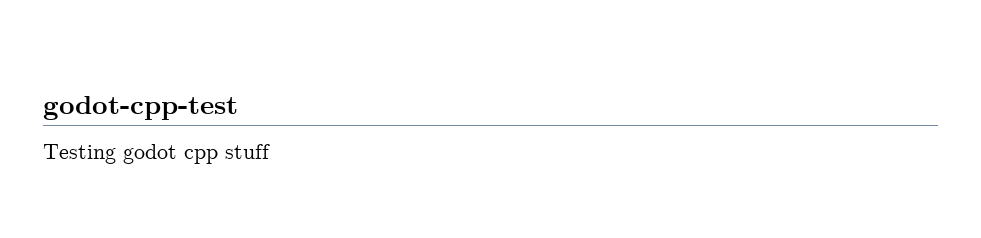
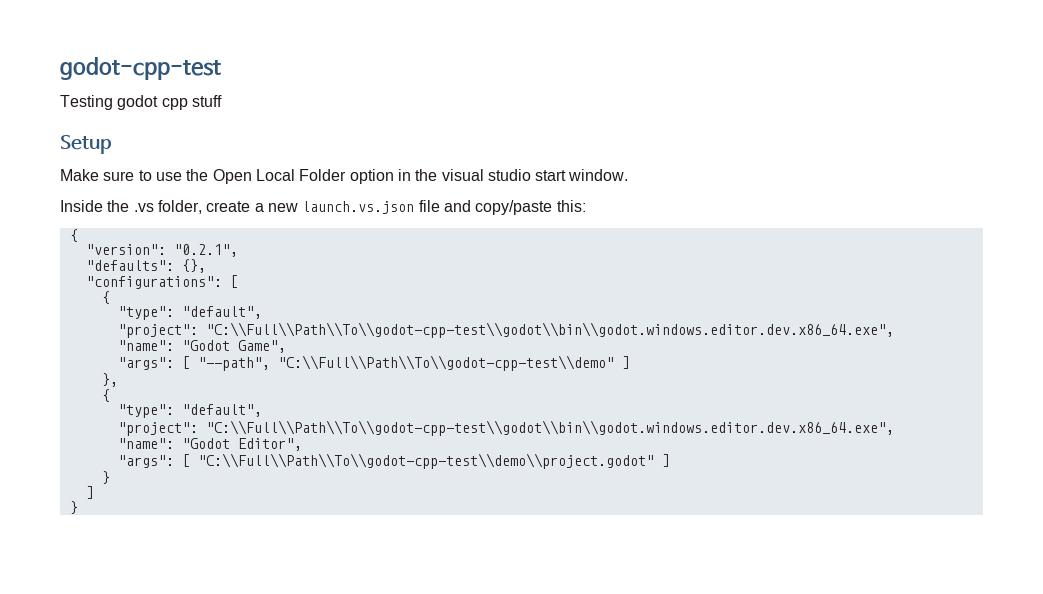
+ Setup
+ Make sure to use the Open Local Folder option in the visual studio start window.
+ Inside the .vs folder, create a new launch.vs.json file and copy/paste this:
+ {
+ "version": "0.2.1",
+ "defaults": {},
+ "configurations": [
+ {
+ "type": "default",
+ "project": "C:\\Full\\Path\\To\\godot-cpp-test\\godot\\bin\\godot.windows.editor.dev.x86_64.exe",
+ "name": "Godot Game",
+ "args": [ "--path", "C:\\Full\\Path\\To\\godot-cpp-test\\demo" ]
+ },
+ {
+ "type": "default",
+ "project": "C:\\Full\\Path\\To\\godot-cpp-test\\godot\\bin\\godot.windows.editor.dev.x86_64.exe",
+ "name": "Godot Editor",
+ "args": [ "C:\\Full\\Path\\To\\godot-cpp-test\\demo\\project.godot" ]
+ }
+ ]
+ }

